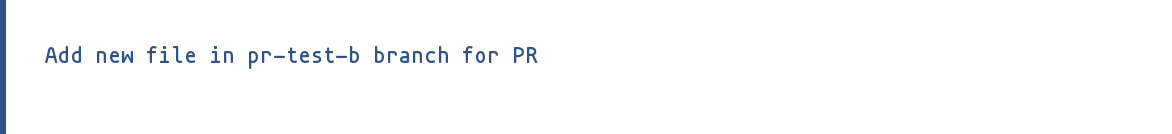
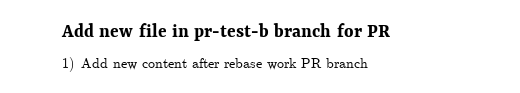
+ 1) Add new content after rebase work PR branch

